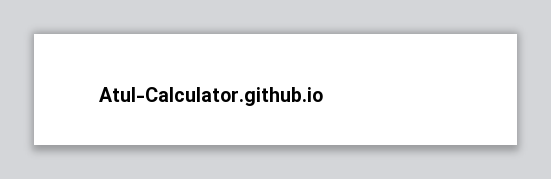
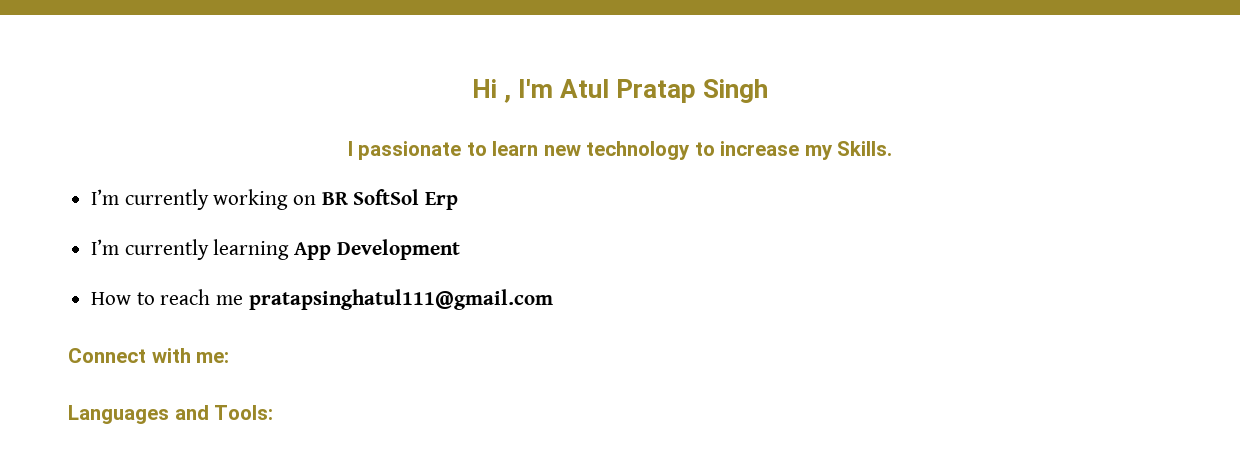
- Atul-Calculator.github.io
+ Hi , I'm Atul Pratap Singh
+ I passionate to learn new technology to increase my Skills.
+ I’m currently working on BR SoftSol Erp
+ I’m currently learning App Development
+ How to reach me pratapsinghatul111@gmail.com
+ Connect with me:
+ Languages and Tools:

